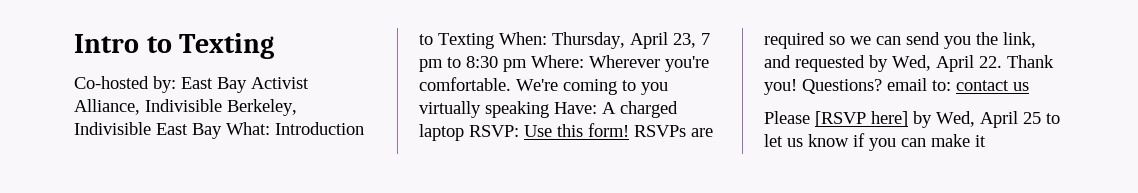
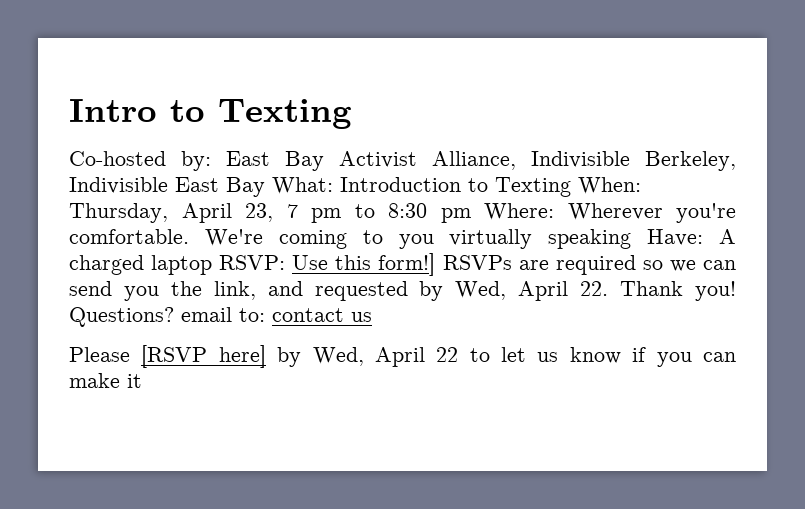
- We're coming to you virtually speaking Have: A charged laptop RSVP: Use this form!
+ We're coming to you virtually speaking Have: A charged laptop RSVP: Use this form!]
- Please [RSVP here] by Wed, April 25 to let us know if you can make it
+ Please [RSVP here] by Wed, April 22 to let us know if you can make it

